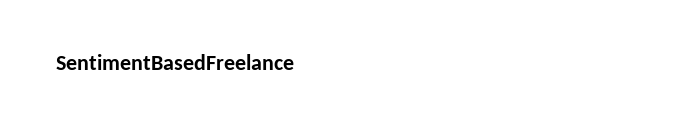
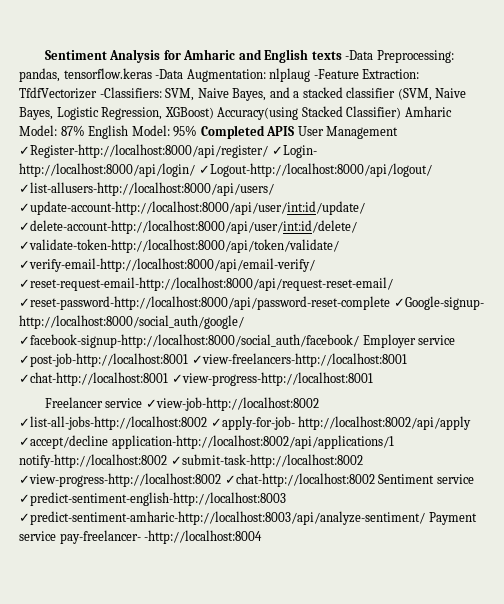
- SentimentBasedFreelance
+ Sentiment Analysis for Amharic and English texts -Data Preprocessing: pandas, tensorflow.keras -Data Augmentation: nlplaug -Feature Extraction: TfdfVectorizer -Classifiers: SVM, Naive Bayes, and a stacked classifier (SVM, Naive Bayes, Logistic Regression, XGBoost) Accuracy(using Stacked Classifier) Amharic Model: 87% English Model: 95% Completed APIS User Management ✓Register-http://localhost:8000/api/register/ ✓Login- http://localhost:8000/api/login/ ✓Logout-http://localhost:8000/api/logout/ ✓list-allusers-http://localhost:8000/api/users/ ✓update-account-http://localhost:8000/api/user/int:id/update/ ✓delete-account-http://localhost:8000/api/user/int:id/delete/ ✓validate-token-http://localhost:8000/api/token/validate/ ✓verify-email-http://localhost:8000/api/email-verify/ ✓reset-request-email-http://localhost:8000/api/request-reset-email/ ✓reset-password-http://localhost:8000/api/password-reset-complete ✓Google-signup- http://localhost:8000/social_auth/google/ ✓facebook-signup-http://localhost:8000/social_auth/facebook/ Employer service ✓post-job-http://localhost:8001 ✓view-freelancers-http://localhost:8001 ✓chat-http://localhost:8001 ✓view-progress-http://localhost:8001
+ Freelancer service ✓view-job-http://localhost:8002 ✓list-all-jobs-http://localhost:8002 ✓apply-for-job- http://localhost:8002/api/apply ✓accept/decline application-http://localhost:8002/api/applications/1 notify-http://localhost:8002 ✓submit-task-http://localhost:8002 ✓view-progress-http://localhost:8002 ✓chat-http://localhost:8002 Sentiment service ✓predict-sentiment-english-http://localhost:8003 ✓predict-sentiment-amharic-http://localhost:8003/api/analyze-sentiment/ Payment service pay-freelancer- -http://localhost:8004

